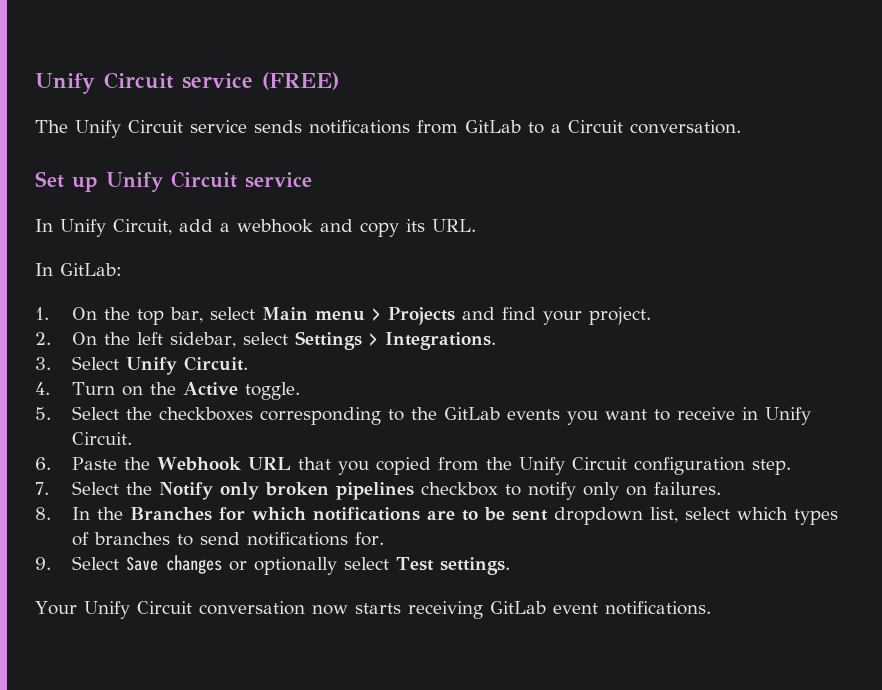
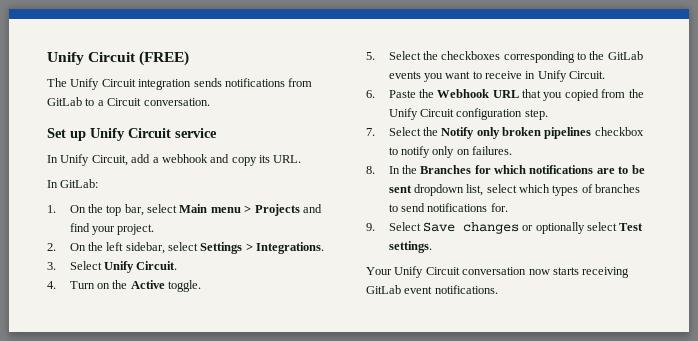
- Unify Circuit service (FREE)
+ Unify Circuit (FREE)
- The Unify Circuit service sends notifications from GitLab to a Circuit conversation.
+ The Unify Circuit integration sends notifications from GitLab to a Circuit conversation.

